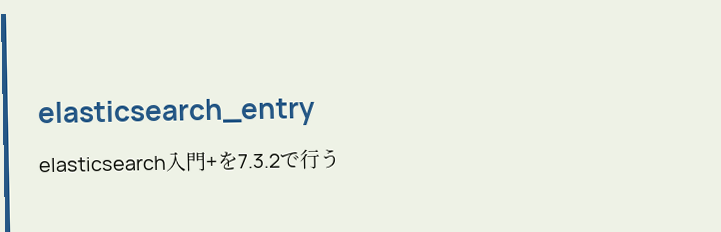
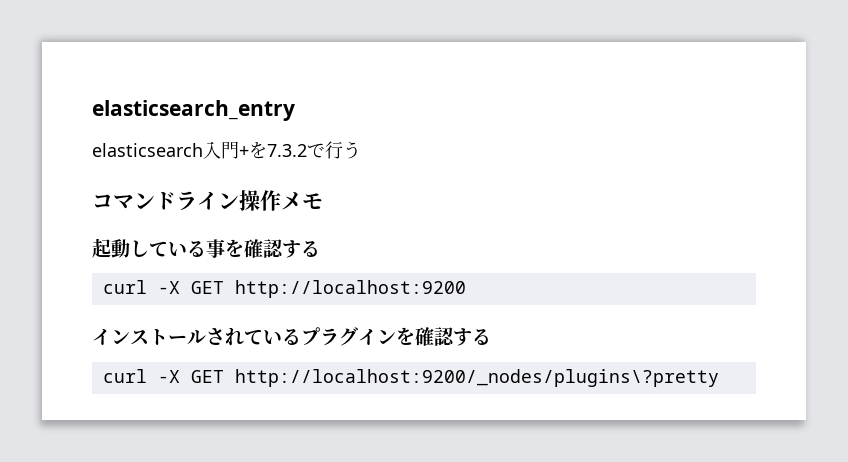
+ コマンドライン操作メモ
+ 起動している事を確認する
+ curl -X GET http://localhost:9200
+ インストールされているプラグインを確認する
+ curl -X GET http://localhost:9200/_nodes/plugins\?pretty

